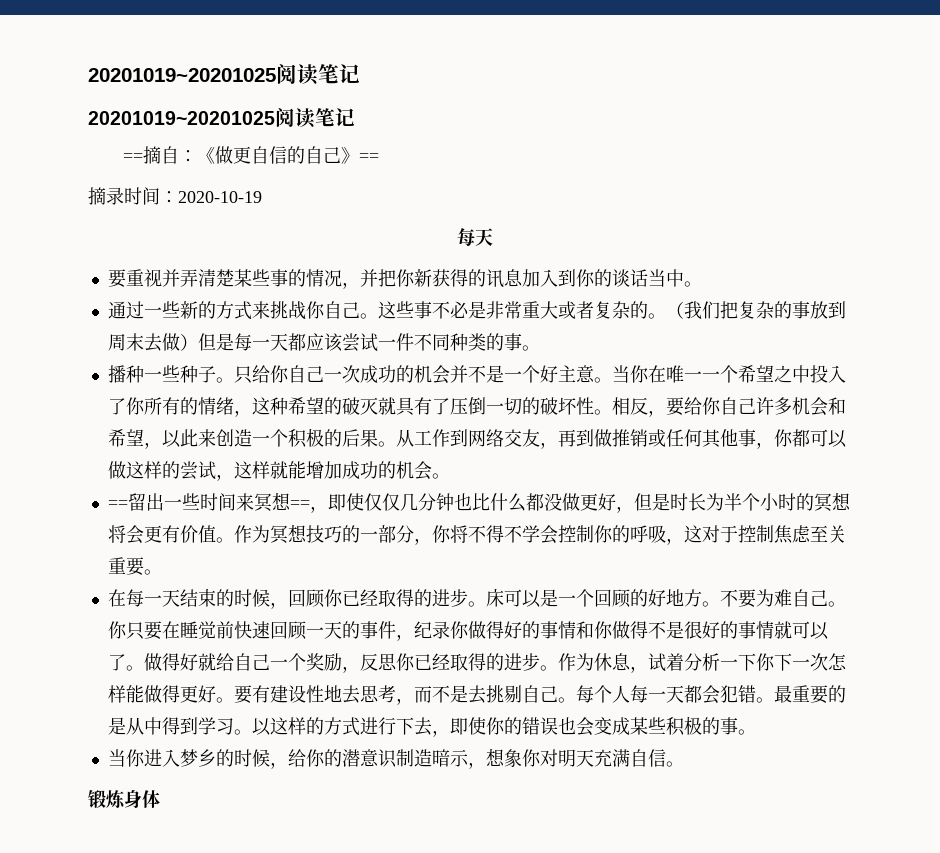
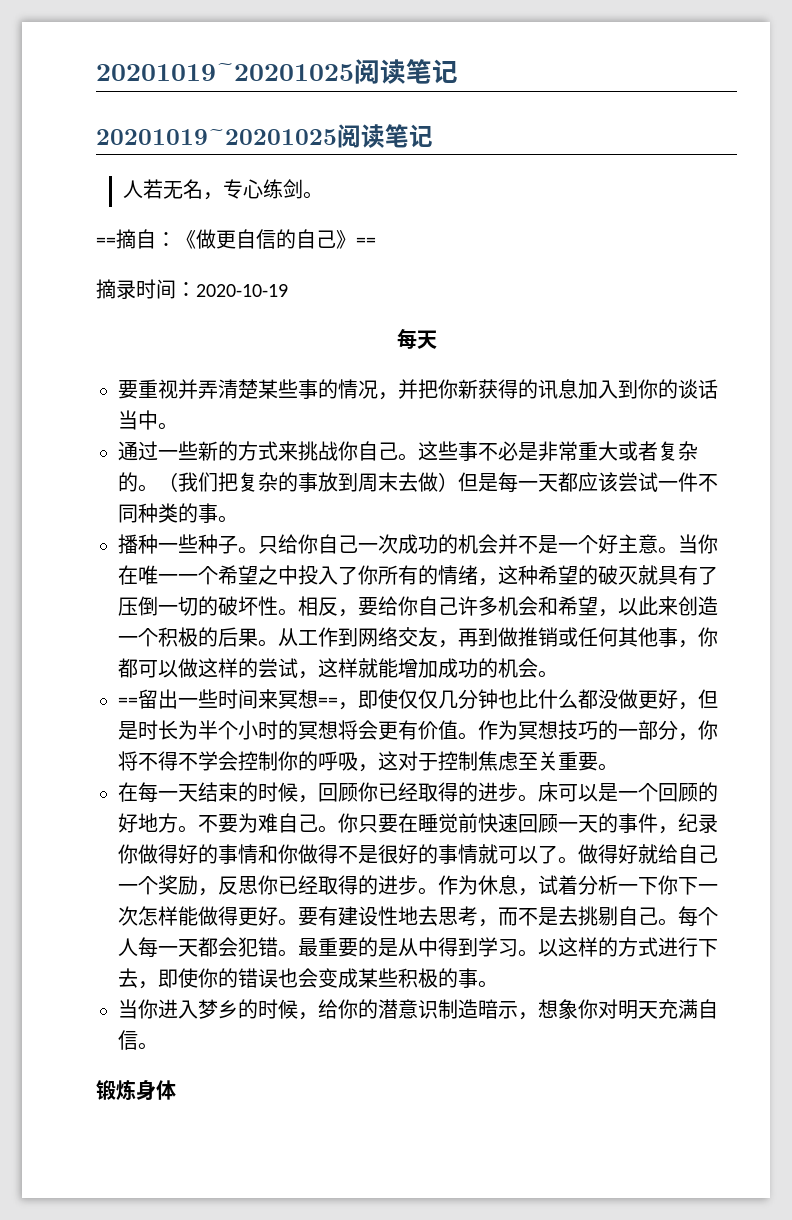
+ 人若无名，专心练剑。

